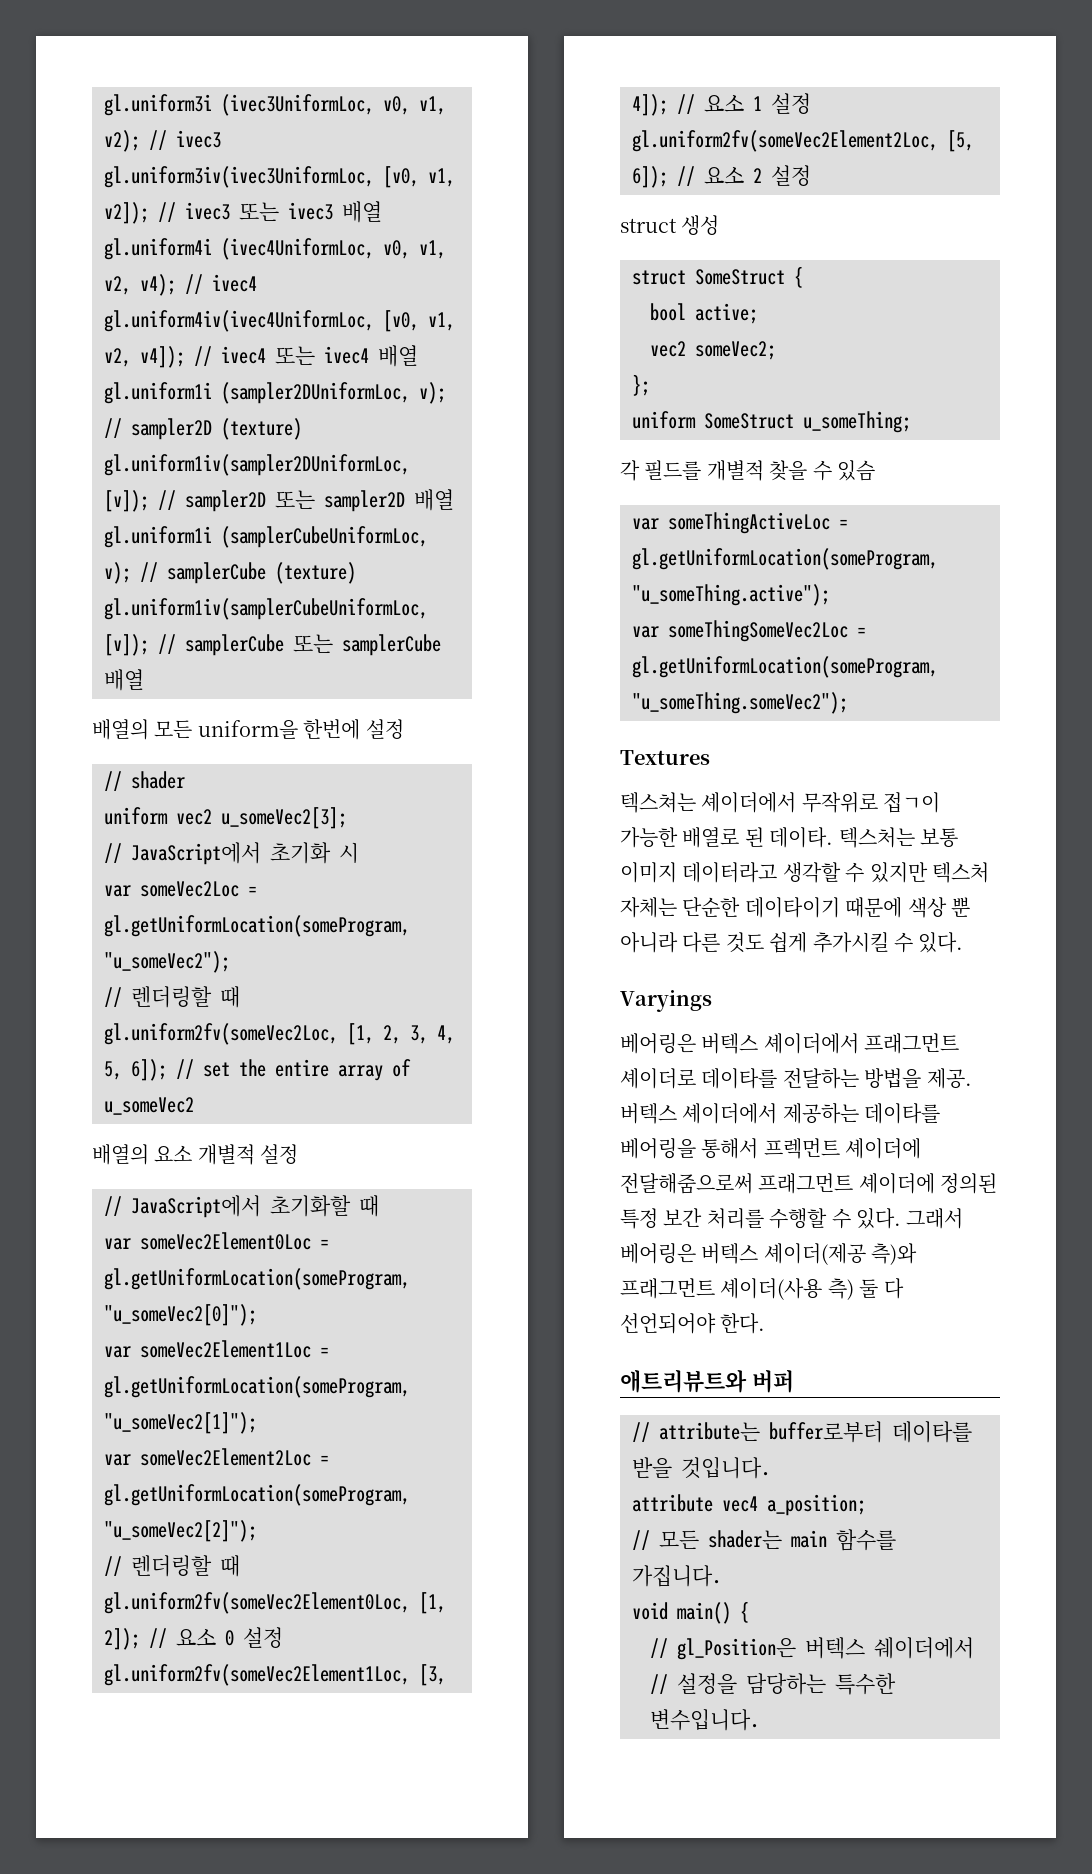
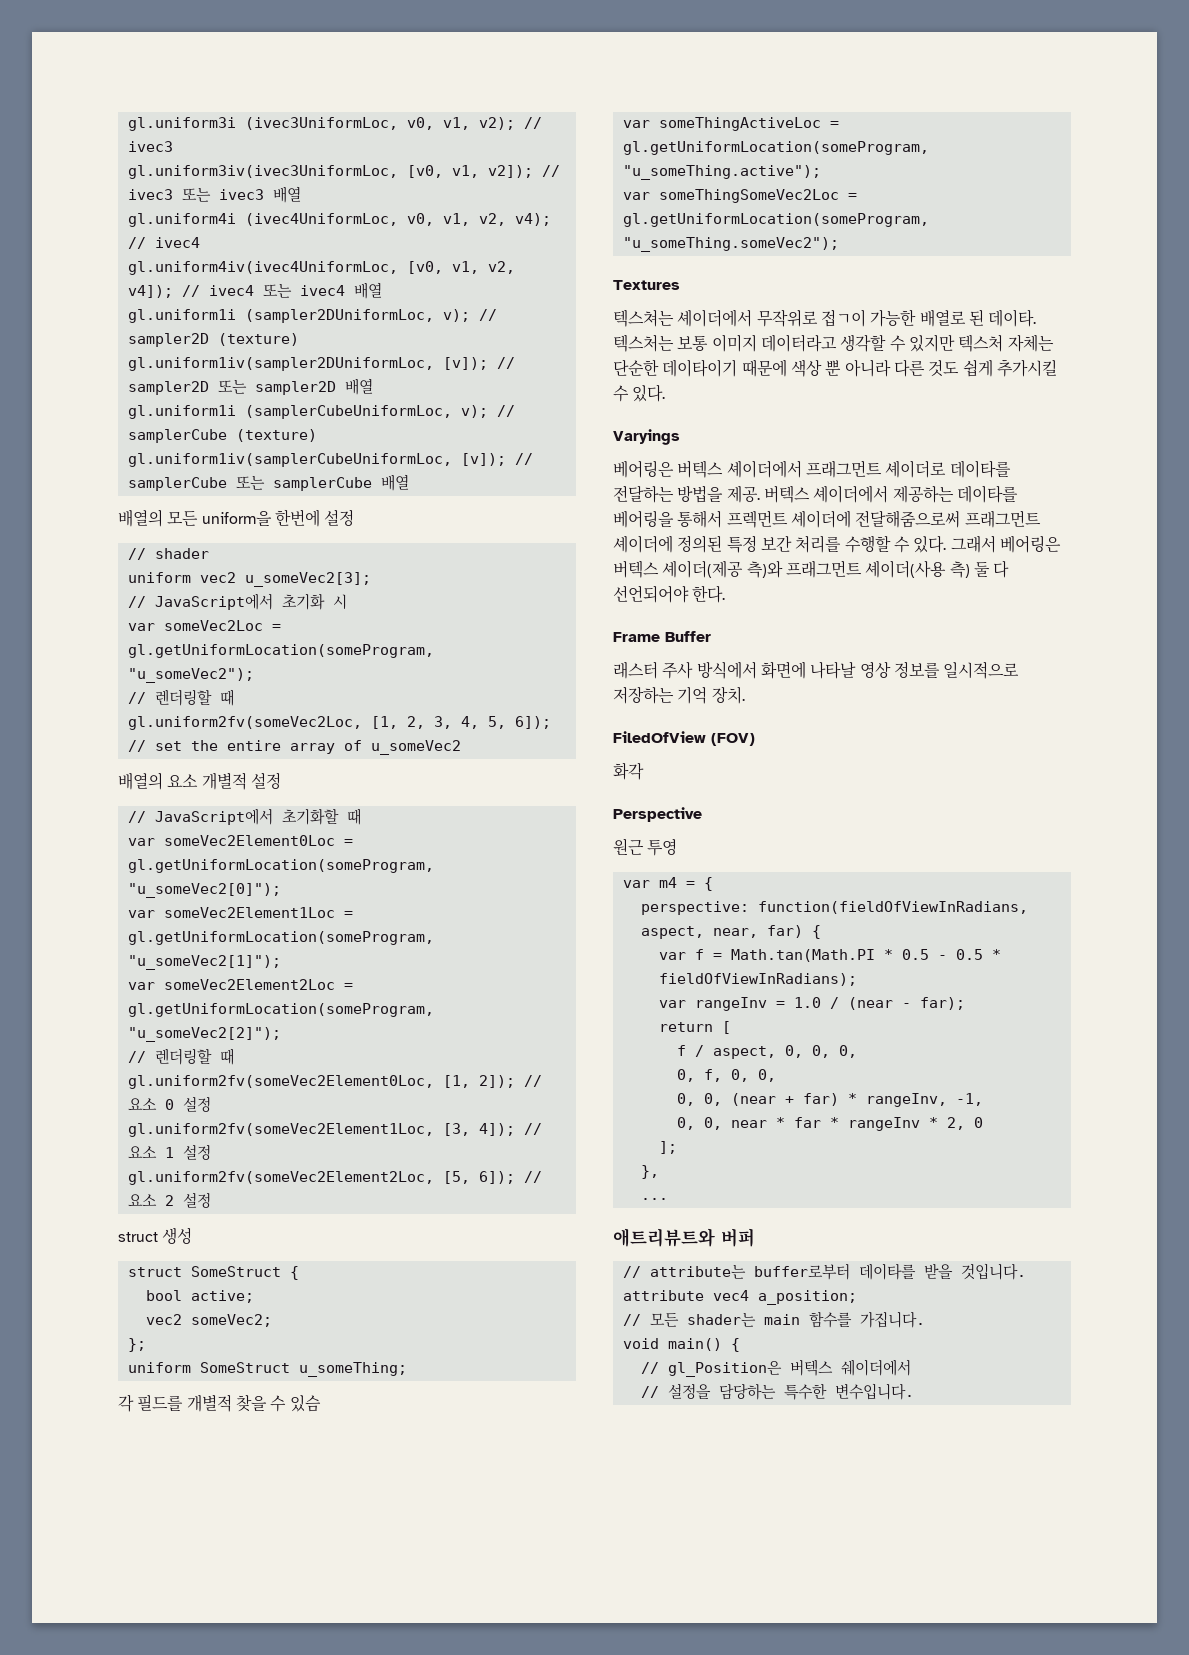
+ Frame Buffer
+ 래스터 주사 방식에서 화면에 나타날 영상 정보를 일시적으로 저장하는 기억 장치.
+ FiledOfView (FOV)
+ 화각
+ Perspective
+ 원근 투영
+ var m4 = {
+ perspective: function(fieldOfViewInRadians, aspect, near, far) {
+ var f = Math.tan(Math.PI * 0.5 - 0.5 * fieldOfViewInRadians);
+ var rangeInv = 1.0 / (near - far);
+ return [
+ f / aspect, 0, 0, 0,
+ 0, f, 0, 0,
+ 0, 0, (near + far) * rangeInv, -1,
+ 0, 0, near * far * rangeInv * 2, 0
+ ];
+ },
+ ...

